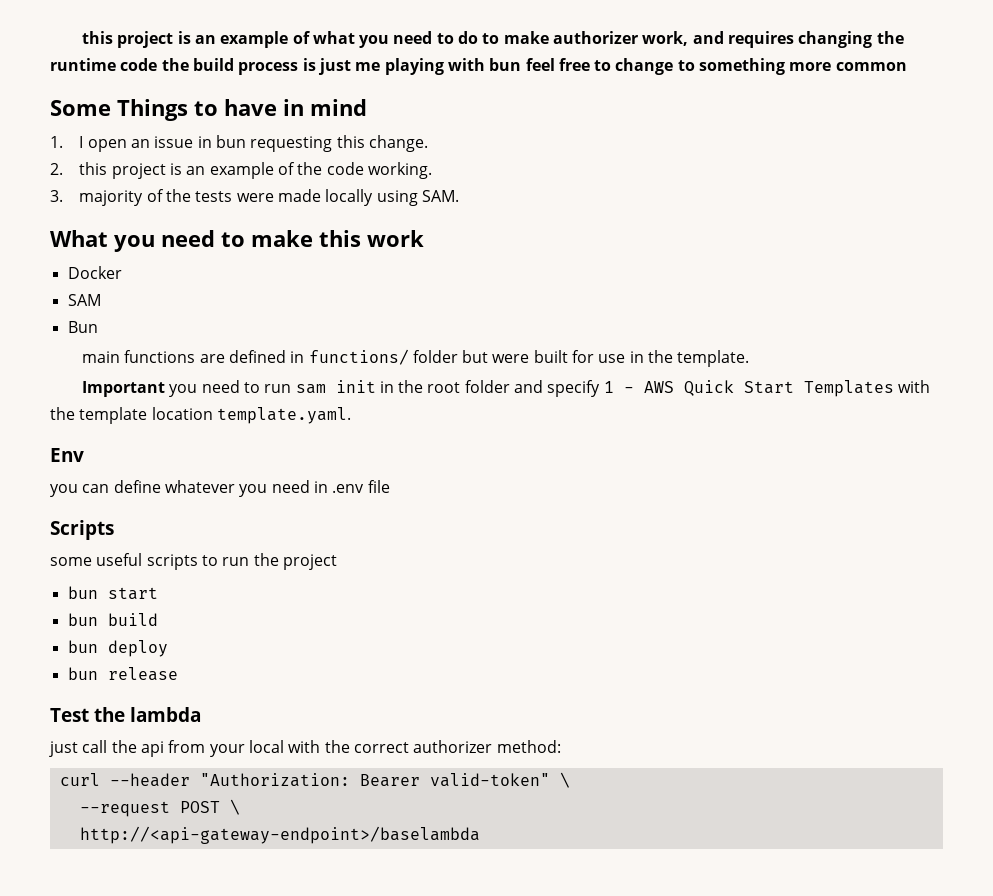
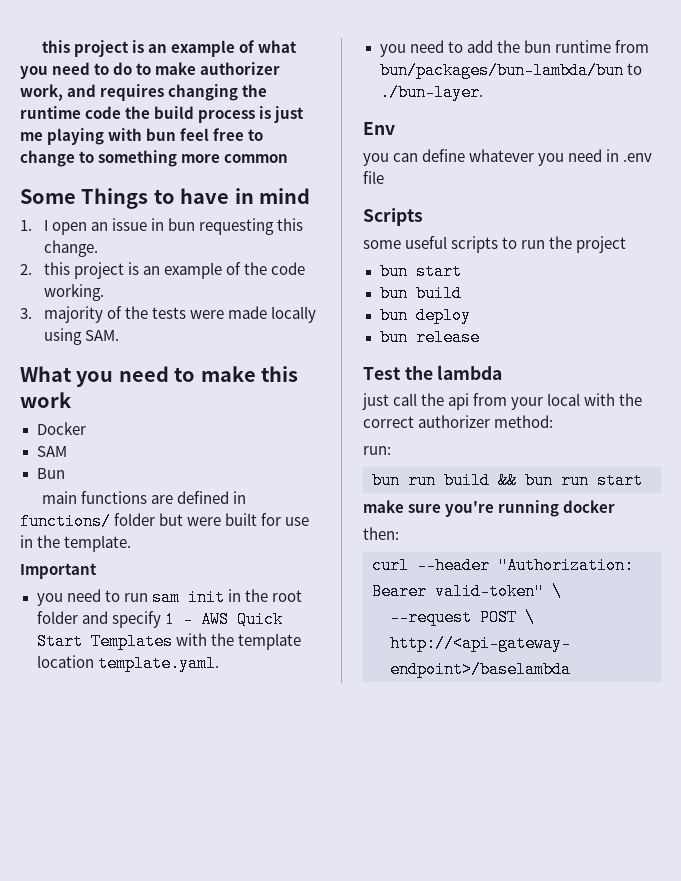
- Important you need to run sam init in the root folder and specify 1 - AWS Quick Start Templates with the template location template.yaml.
+ Important
+ you need to run sam init in the root folder and specify 1 - AWS Quick Start Templates with the template location template.yaml.
+ you need to add the bun runtime from bun/packages/bun-lambda/bun to ./bun-layer.
+ run:
+ bun run build && bun run start
+ make sure you're running docker
+ then:

